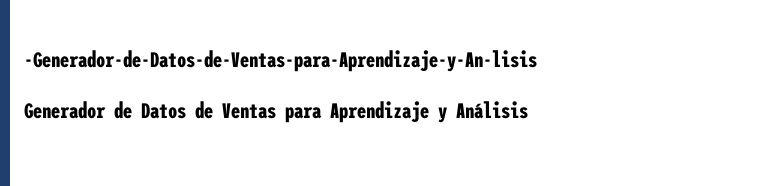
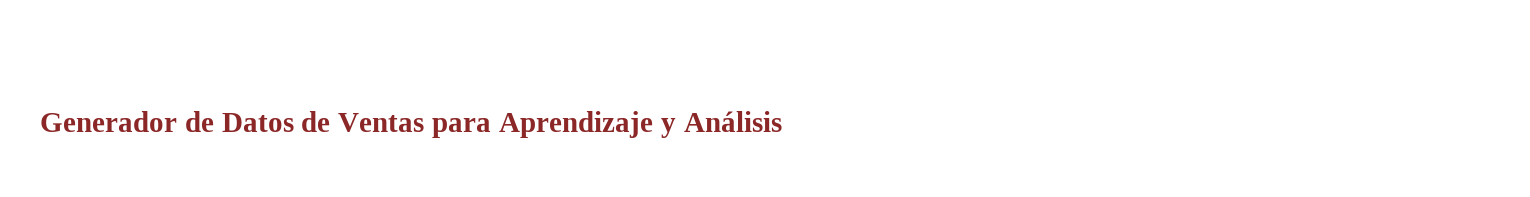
- -Generador-de-Datos-de-Ventas-para-Aprendizaje-y-An-lisis

